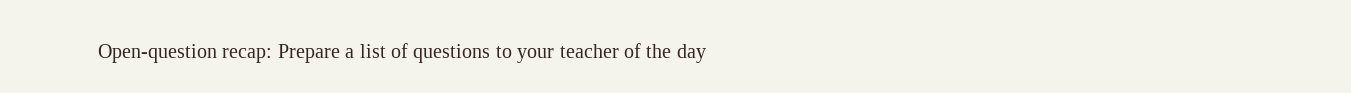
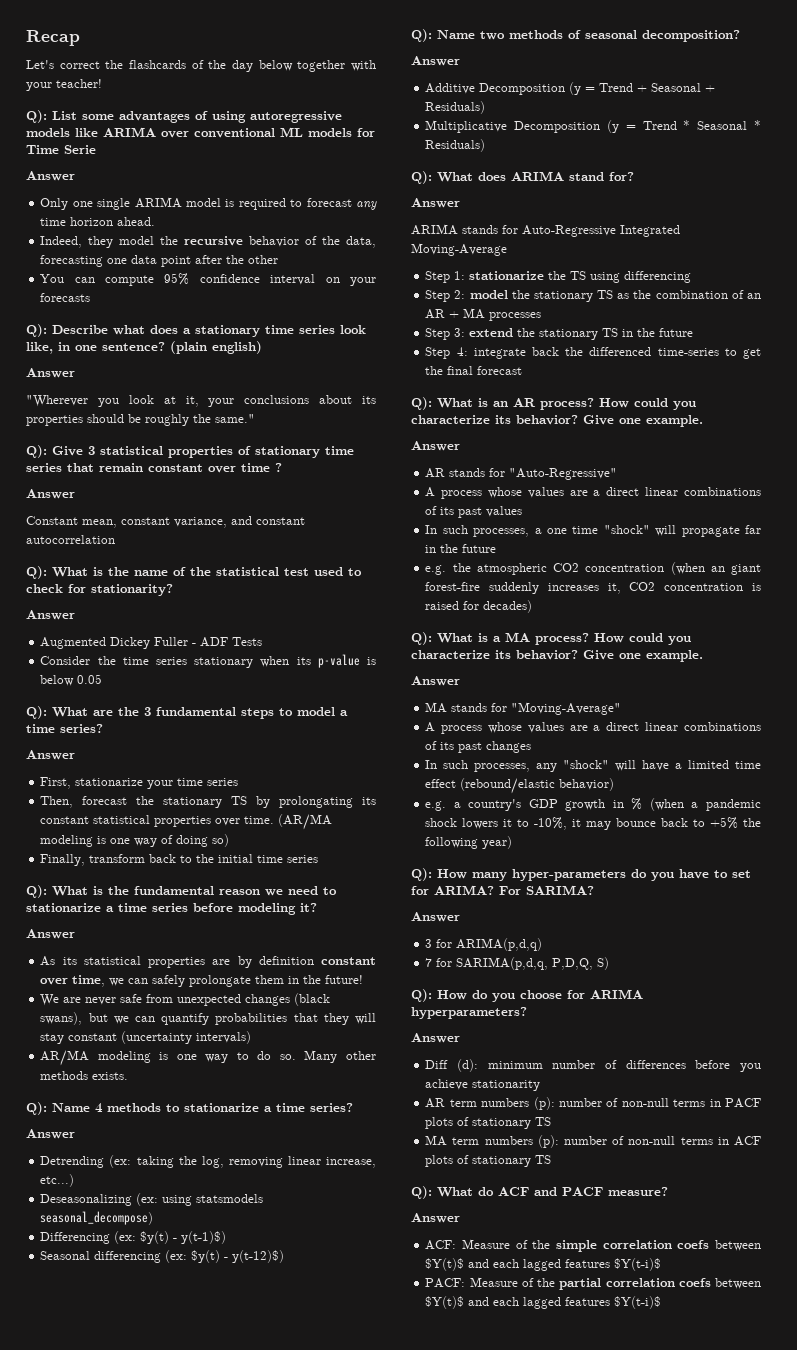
- Open-question recap: Prepare a list of questions to your teacher of the day
+ Recap
+ Let's correct the flashcards of the day below together with your teacher!
+ Q): List some advantages of using autoregressive models like ARIMA over conventional ML models for Time Serie
+ Answer
+ Only one single ARIMA model is required to forecast any time horizon ahead.
+ Indeed, they model the recursive behavior of the data, forecasting one data point after the other
+ You can compute 95% confidence interval on your forecasts
+ Q): Describe what does a stationary time series look like, in one sentence? (plain english)
+ Answer
+ "Wherever you look at it, your conclusions about its properties should be roughly the same."
+ Q): Give 3 statistical properties of stationary time series that remain constant over time ?
+ Answer
+ Constant mean, constant variance, and constant autocorrelation
+ Q): What is the name of the statistical test used to check for stationarity?
+ Answer
+ Augmented Dickey Fuller - ADF Tests
+ Consider the time series stationary when its p-value is below 0.05
+ Q): What are the 3 fundamental steps to model a time series?
+ Answer
+ First, stationarize your time series
+ Then, forecast the stationary TS by prolongating its constant statistical properties over time. (AR/MA modeling is one way of doing so)
+ Finally, transform back to the initial time series
+ Q): What is the fundamental reason we need to stationarize a time series before modeling it?
+ Answer
+ As its statistical properties are by definition constant over time, we can safely prolongate them in the future!
+ We are never safe from unexpected changes (black swans), but we can quantify probabilities that they will stay constant (uncertainty intervals)
+ AR/MA modeling is one way to do so. Many other methods exists.
+ Q): Name 4 methods to stationarize a time series?
+ Answer
+ Detrending (ex: taking the log, removing linear increase, etc...)
+ Deseasonalizing (ex: using statsmodels seasonal_decompose)
+ Differencing (ex: $y(t) - y(t-1)$)
+ Seasonal differencing (ex: $y(t) - y(t-12)$)
+ Q): Name two methods of seasonal decomposition?
+ Answer
+ Additive Decomposition (y = Trend + Seasonal + Residuals)
+ Multiplicative Decomposition (y = Trend * Seasonal * Residuals)
+ Q): What does ARIMA stand for?
+ Answer
+ ARIMA stands for Auto-Regressive Integrated Moving-Average
+ Step 1: stationarize the TS using differencing
+ Step 2: model the stationary TS as the combination of an AR + MA processes
+ Step 3: extend the stationary TS in the future
+ Step 4: integrate back the differenced time-series to get the final forecast
+ Q): What is an AR process? How could you characterize its behavior? Give one example.
+ Answer
+ AR stands for "Auto-Regressive"
+ A process whose values are a direct linear combinations of its past values
+ In such processes, a one time "shock" will propagate far in the future
+ e.g. the atmospheric CO2 concentration (when an giant forest-fire suddenly increases it, CO2 concentration is raised for decades)
+ Q): What is a MA process? How could you characterize its behavior? Give one example.
+ Answer
+ MA stands for "Moving-Average"
+ A process whose values are a direct linear combinations of its past changes
+ In such processes, any "shock" will have a limited time effect (rebound/elastic behavior)
+ e.g. a country's GDP growth in % (when a pandemic shock lowers it to -10%, it may bounce back to +5% the following year)
+ Q): How many hyper-parameters do you have to set for ARIMA? For SARIMA?
+ Answer
+ 3 for ARIMA(p,d,q)
+ 7 for SARIMA(p,d,q, P,D,Q, S)
+ Q): How do you choose for ARIMA hyperparameters?
+ Answer
+ Diff (d): minimum number of differences before you achieve stationarity
+ AR term numbers (p): number of non-null terms in PACF plots of stationary TS
+ MA term numbers (p): number of non-null terms in ACF plots of stationary TS
+ Q): What do ACF and PACF measure?
+ Answer
+ ACF: Measure of the simple correlation coefs between $Y(t)$ and each lagged features $Y(t-i)$
+ PACF: Measure of the partial correlation coefs between $Y(t)$ and each lagged features $Y(t-i)$

